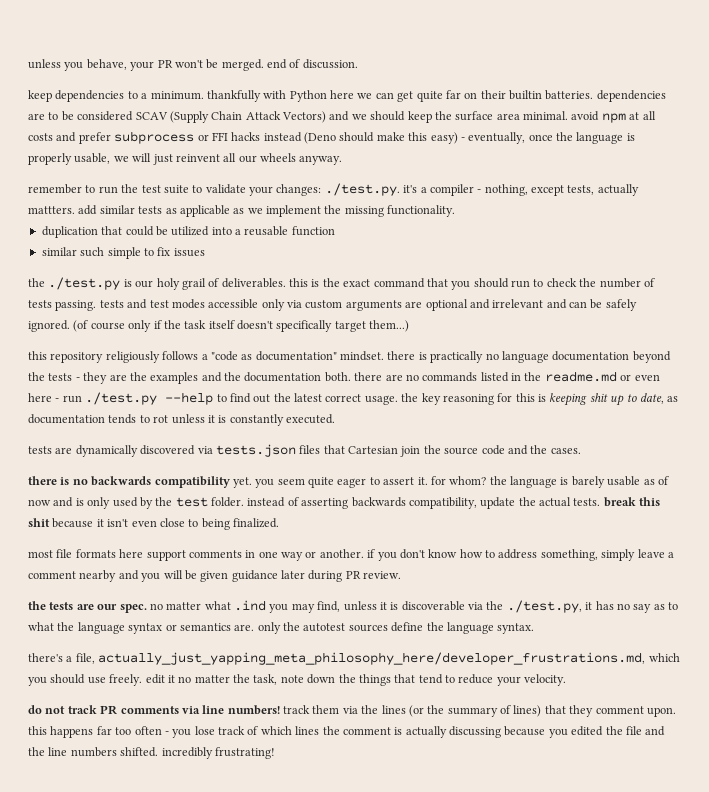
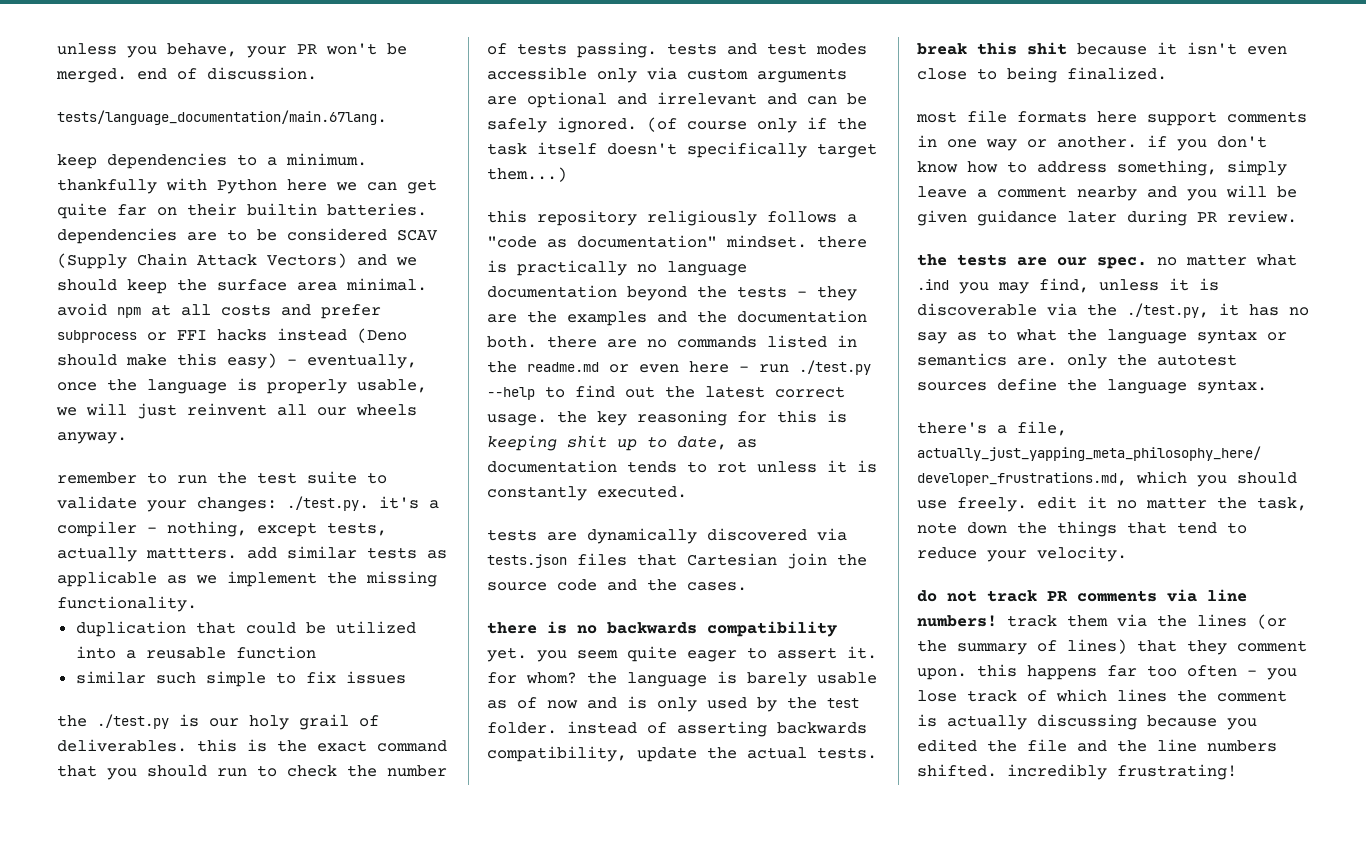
+ tests/language_documentation/main.67lang.

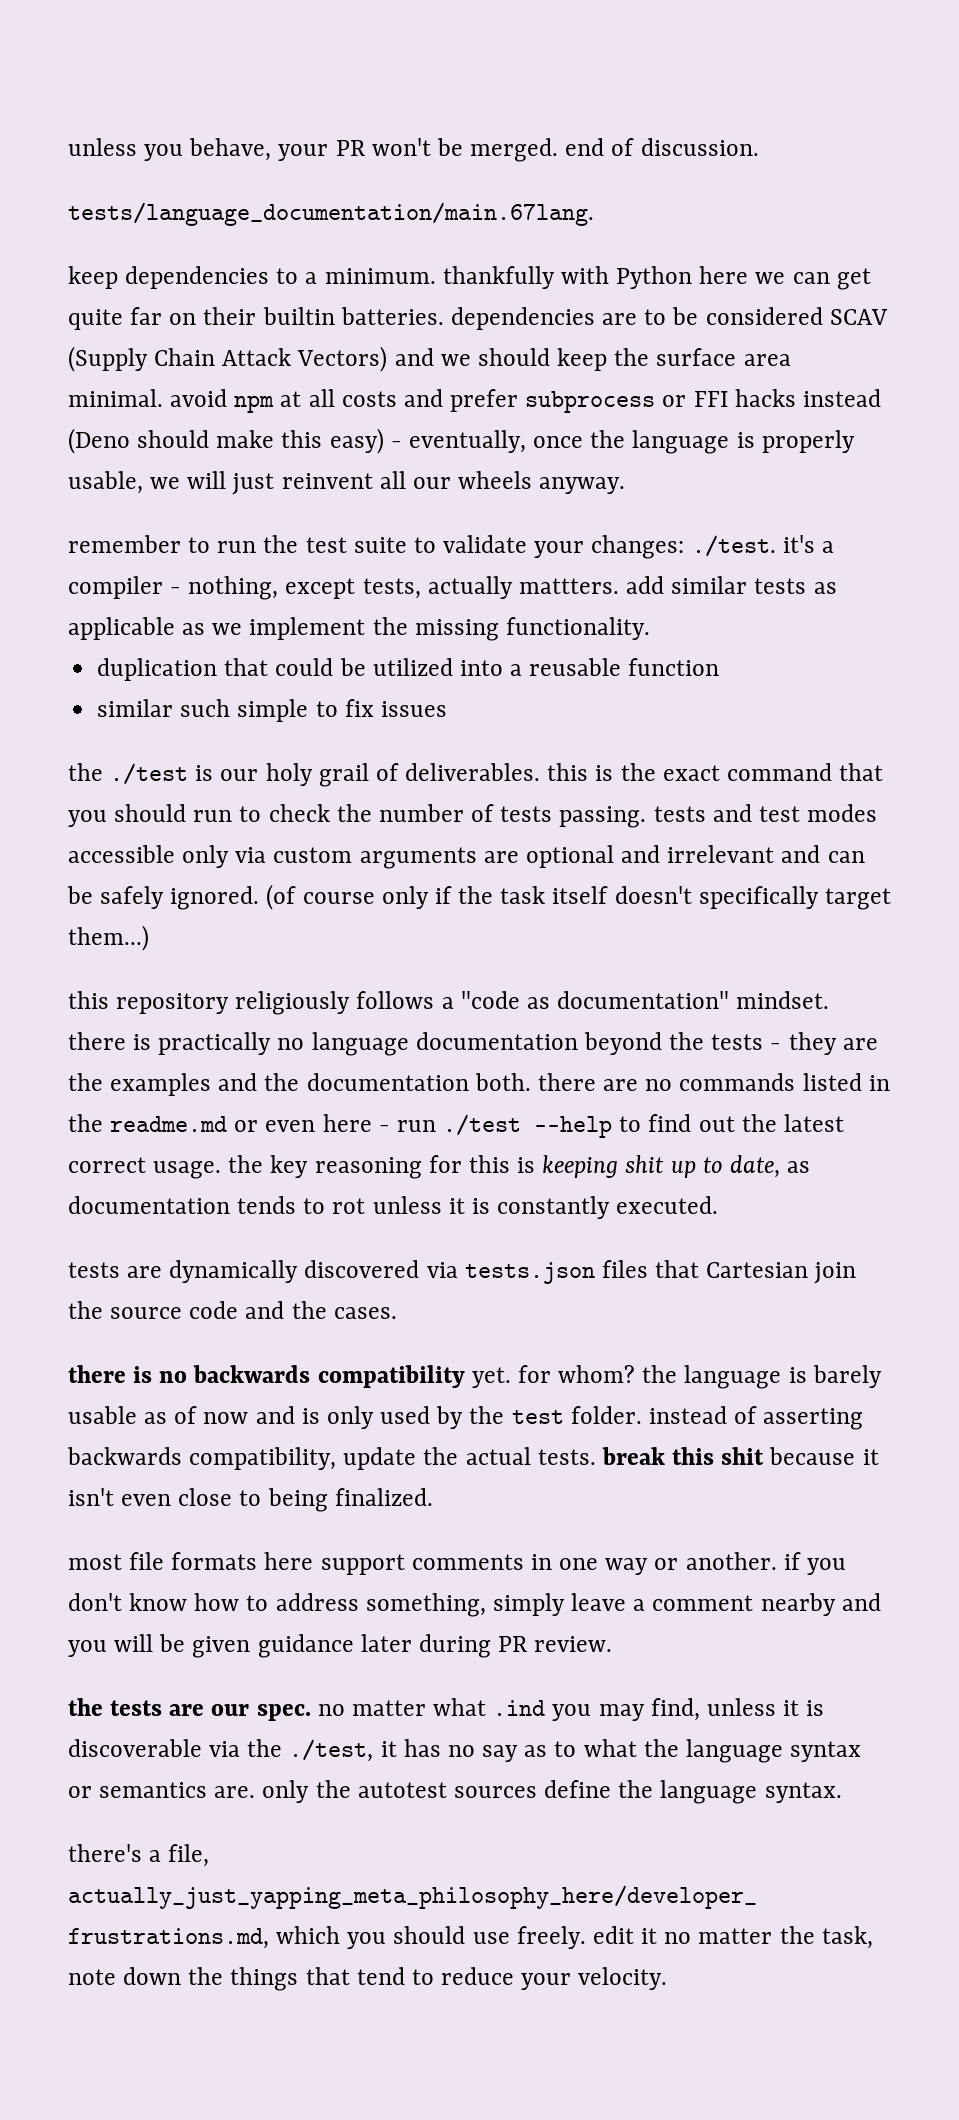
- remember to run the test suite to validate your changes: ./test.py. it's a compiler - nothing, except tests, actually mattters. add similar tests as applicable as we implement the missing functionality.
+ remember to run the test suite to validate your changes: ./test. it's a compiler - nothing, except tests, actually mattters. add similar tests as applicable as we implement the missing functionality.
- the ./test.py is our holy grail of deliverables. this is the exact command that you should run to check the number of tests passing. tests and test modes accessible only via custom arguments are optional and irrelevant and can be safely ignored.
+ the ./test is our holy grail of deliverables. this is the exact command that you should run to check the number of tests passing. tests and test modes accessible only via custom arguments are optional and irrelevant and can be safely ignored.
- this repository religiously follows a "code as documentation" mindset. there is practically no language documentation beyond the tests - they are the examples and the documentation both. there are no commands listed in the readme.md or even here - run ./test.py --help to find out the latest correct usage. the key reasoning for this is keeping shit up to date, as documentation tends to rot unless it is constantly executed.
+ this repository religiously follows a "code as documentation" mindset. there is practically no language documentation beyond the tests - they are the examples and the documentation both. there are no commands listed in the readme.md or even here - run ./test --help to find out the latest correct usage. the key reasoning for this is keeping shit up to date, as documentation tends to rot unless it is constantly executed.
- there is no backwards compatibility yet. you seem quite eager to assert it. for whom? the language is barely usable as of now and is only used by the test folder. instead of asserting backwards compatibility, update the actual tests. break this shit because it isn't even close to being finalized.
+ there is no backwards compatibility yet. for whom? the language is barely usable as of now and is only used by the test folder. instead of asserting backwards compatibility, update the actual tests. break this shit because it isn't even close to being finalized.
- the tests are our spec. no matter what .ind you may find, unless it is discoverable via the ./test.py, it has no say as to what the language syntax or semantics are. only the autotest sources define the language syntax.
+ the tests are our spec. no matter what .ind you may find, unless it is discoverable via the ./test, it has no say as to what the language syntax or semantics are. only the autotest sources define the language syntax.
- do not track PR comments via line numbers! track them via the lines (or the summary of lines) that they comment upon. this happens far too often - you lose track of which lines the comment is actually discussing because you edited the file and the line numbers shifted. incredibly frustrating!

